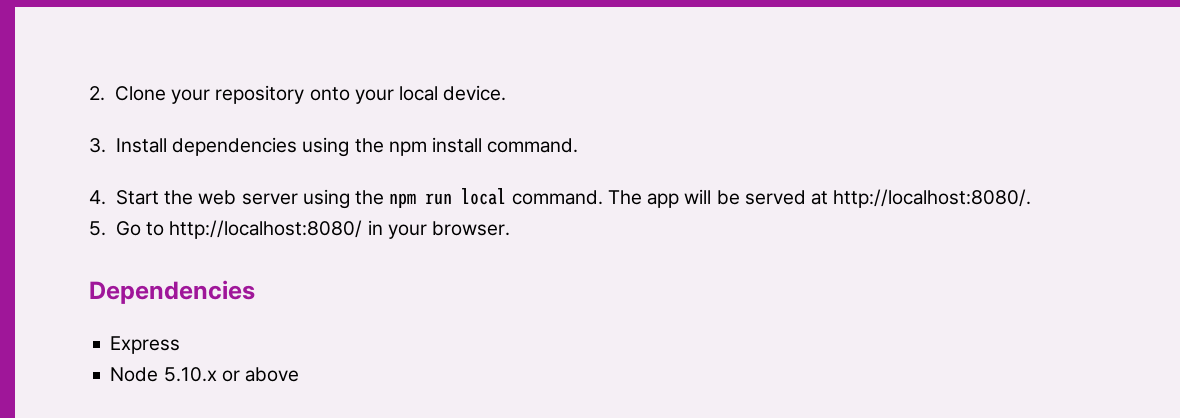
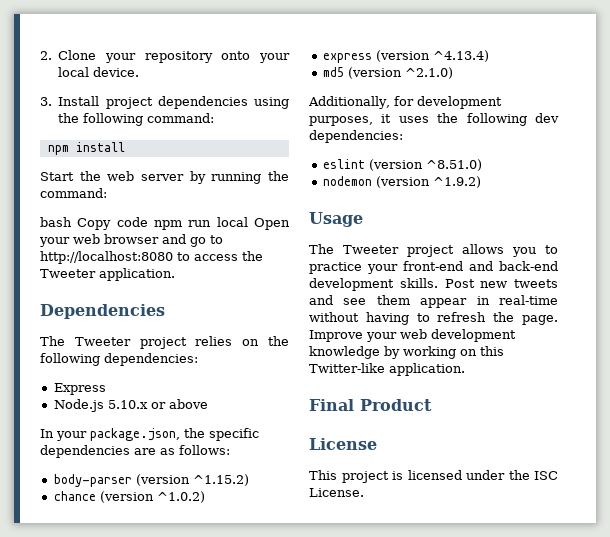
- 3. Install dependencies using the npm install command.
- 4. Start the web server using the npm run local command. The app will be served at http://localhost:8080/.
- 5. Go to http://localhost:8080/ in your browser.
+ 3. Install project dependencies using the following command:
+ npm install
+ Start the web server by running the command:
+ bash Copy code npm run local Open your web browser and go to http://localhost:8080 to access the Tweeter application.
  Dependencies
+ The Tweeter project relies on the following dependencies:
- Node 5.10.x or above
+ Node.js 5.10.x or above
+ In your package.json, the specific dependencies are as follows:
+ body-parser (version ^1.15.2)
+ chance (version ^1.0.2)
+ express (version ^4.13.4)
+ md5 (version ^2.1.0)
+ Additionally, for development purposes, it uses the following dev dependencies:
+ eslint (version ^8.51.0)
+ nodemon (version ^1.9.2)
+ Usage
+ The Tweeter project allows you to practice your front-end and back-end development skills. Post new tweets and see them appear in real-time without having to refresh the page. Improve your web development knowledge by working on this Twitter-like application.
+ Final Product
+ License
+ This project is licensed under the ISC License.

